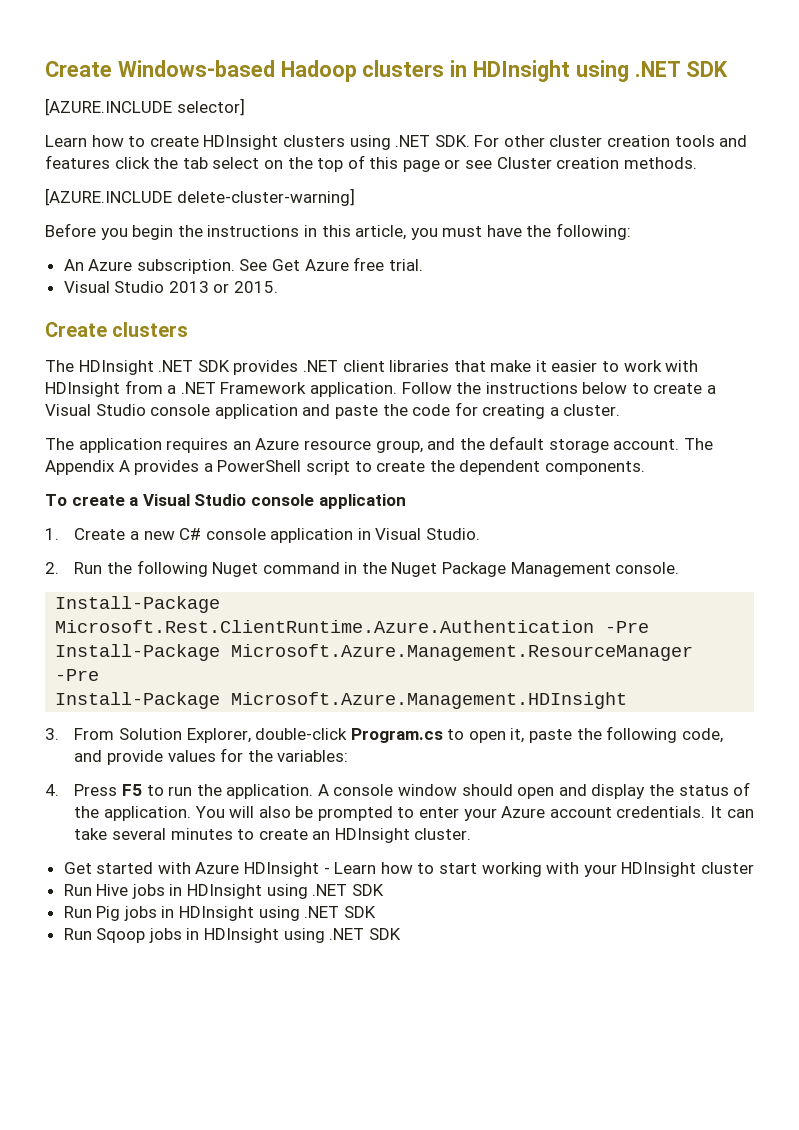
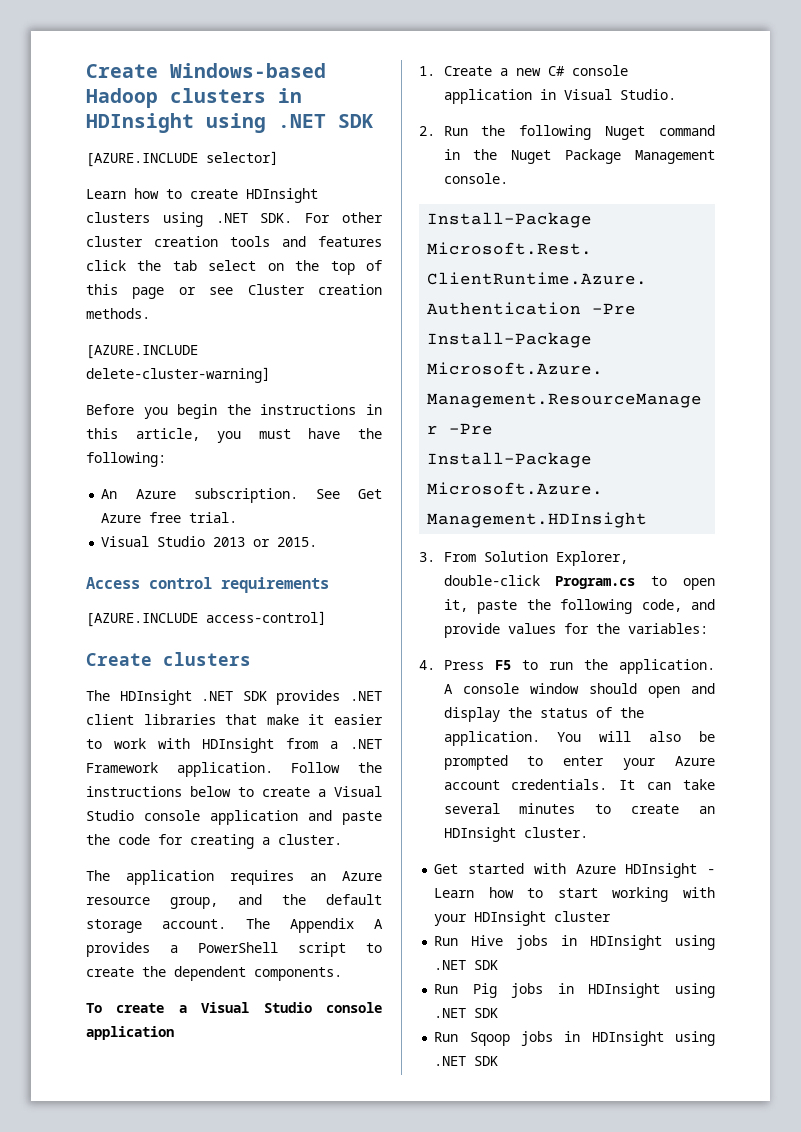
+ Access control requirements
+ [AZURE.INCLUDE access-control]

